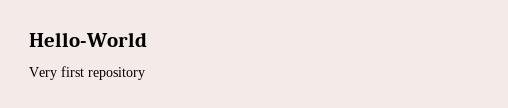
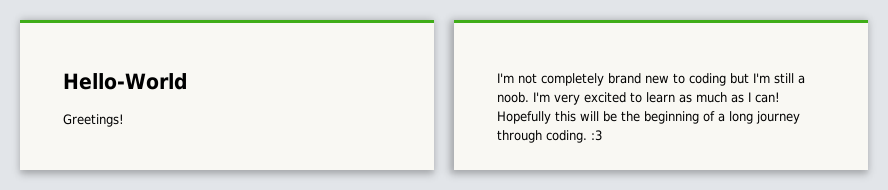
- Very first repository
+ Greetings!
+ I'm not completely brand new to coding but I'm still a noob. I'm very excited to learn as much as I can! Hopefully this will be the beginning of a long journey through coding. :3

